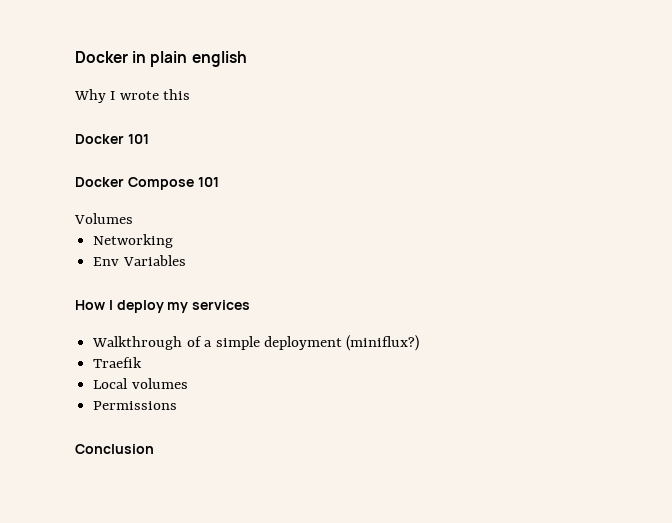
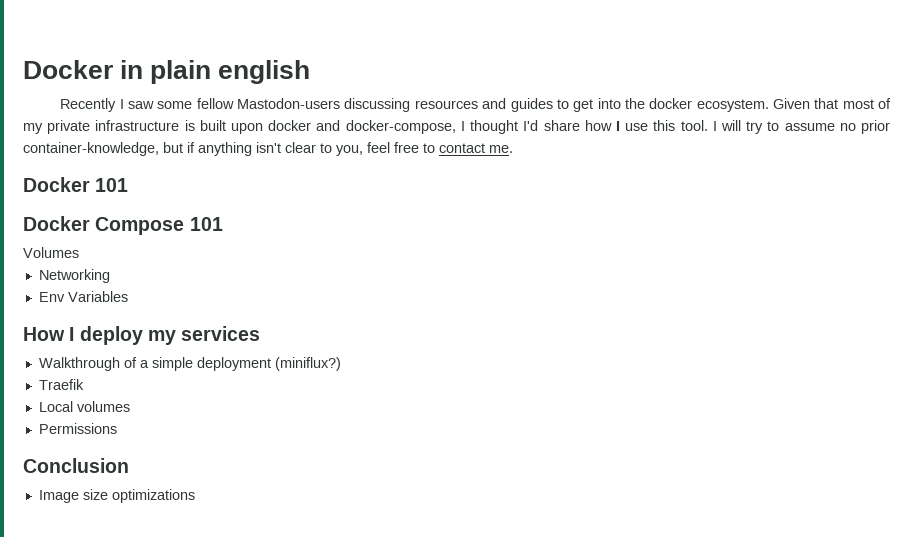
- Why I wrote this
+ Recently I saw some fellow Mastodon-users discussing resources and guides to get into the docker ecosystem. Given that most of my private infrastructure is built upon docker and docker-compose, I thought I'd share how I use this tool. I will try to assume no prior container-knowledge, but if anything isn't clear to you, feel free to contact me.
+ Image size optimizations

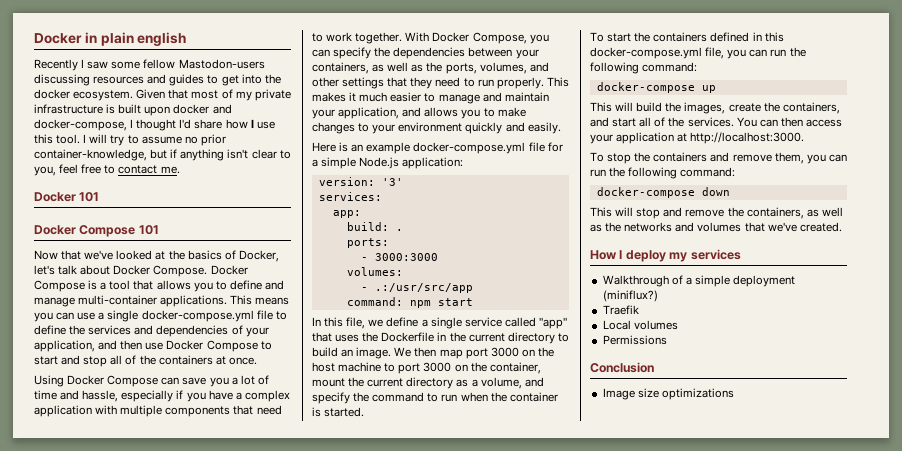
- Volumes
- Networking
- Env Variables
+ Now that we've looked at the basics of Docker, let's talk about Docker Compose. Docker Compose is a tool that allows you to define and manage multi-container applications. This means you can use a single docker-compose.yml file to define the services and dependencies of your application, and then use Docker Compose to start and stop all of the containers at once.
+ Using Docker Compose can save you a lot of time and hassle, especially if you have a complex application with multiple components that need to work together. With Docker Compose, you can specify the dependencies between your containers, as well as the ports, volumes, and other settings that they need to run properly. This makes it much easier to manage and maintain your application, and allows you to make changes to your environment quickly and easily.
+ Here is an example docker-compose.yml file for a simple Node.js application:
+ version: '3'
+ services:
+ app:
+ build: .
+ ports:
+ - 3000:3000
+ volumes:
+ - .:/usr/src/app
+ command: npm start
+ In this file, we define a single service called "app" that uses the Dockerfile in the current directory to build an image. We then map port 3000 on the host machine to port 3000 on the container, mount the current directory as a volume, and specify the command to run when the container is started.
+ To start the containers defined in this docker-compose.yml file, you can run the following command:
+ docker-compose up
+ This will build the images, create the containers, and start all of the services. You can then access your application at http://localhost:3000.
+ To stop the containers and remove them, you can run the following command:
+ docker-compose down
+ This will stop and remove the containers, as well as the networks and volumes that we've created.

